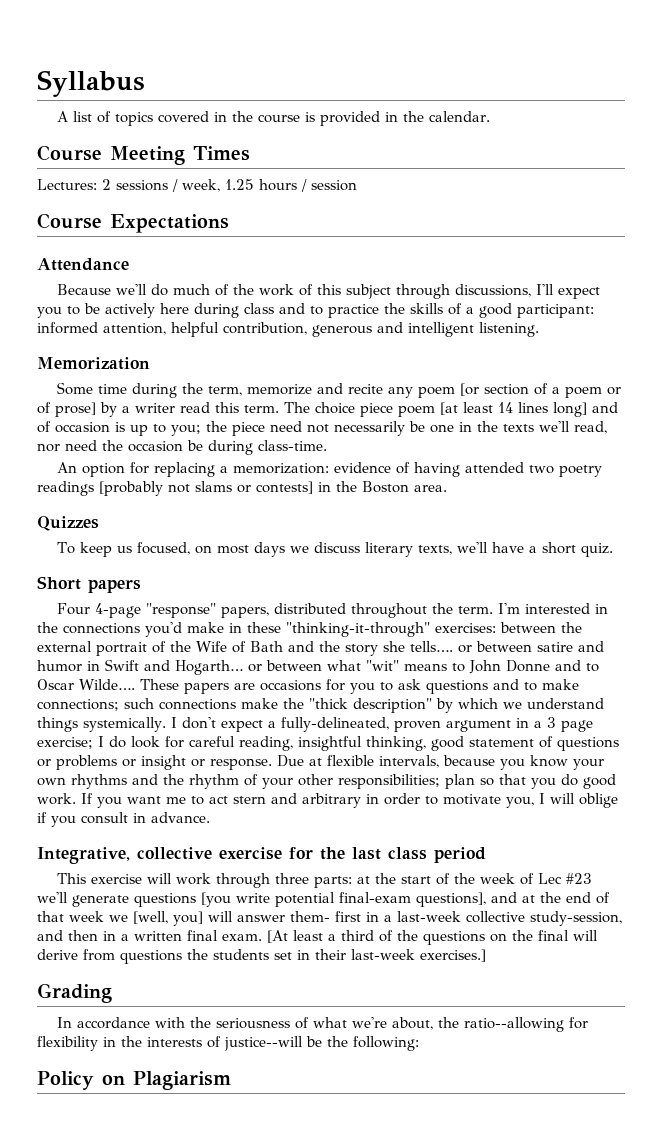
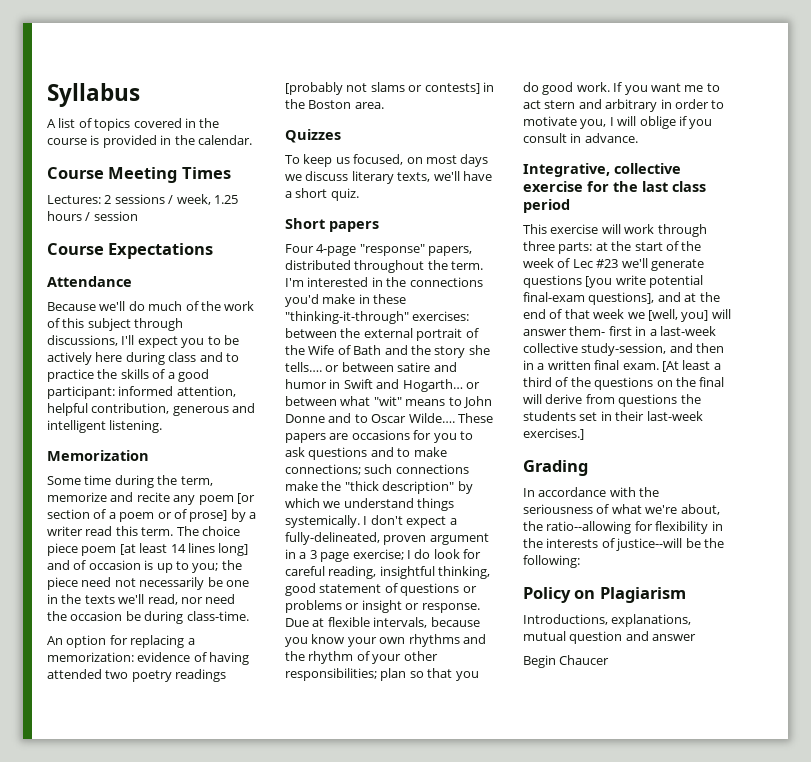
+ Introductions, explanations, mutual question and answer
+ Begin Chaucer

